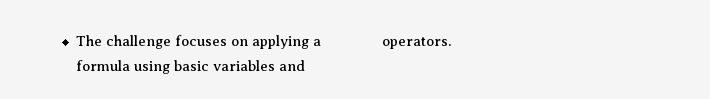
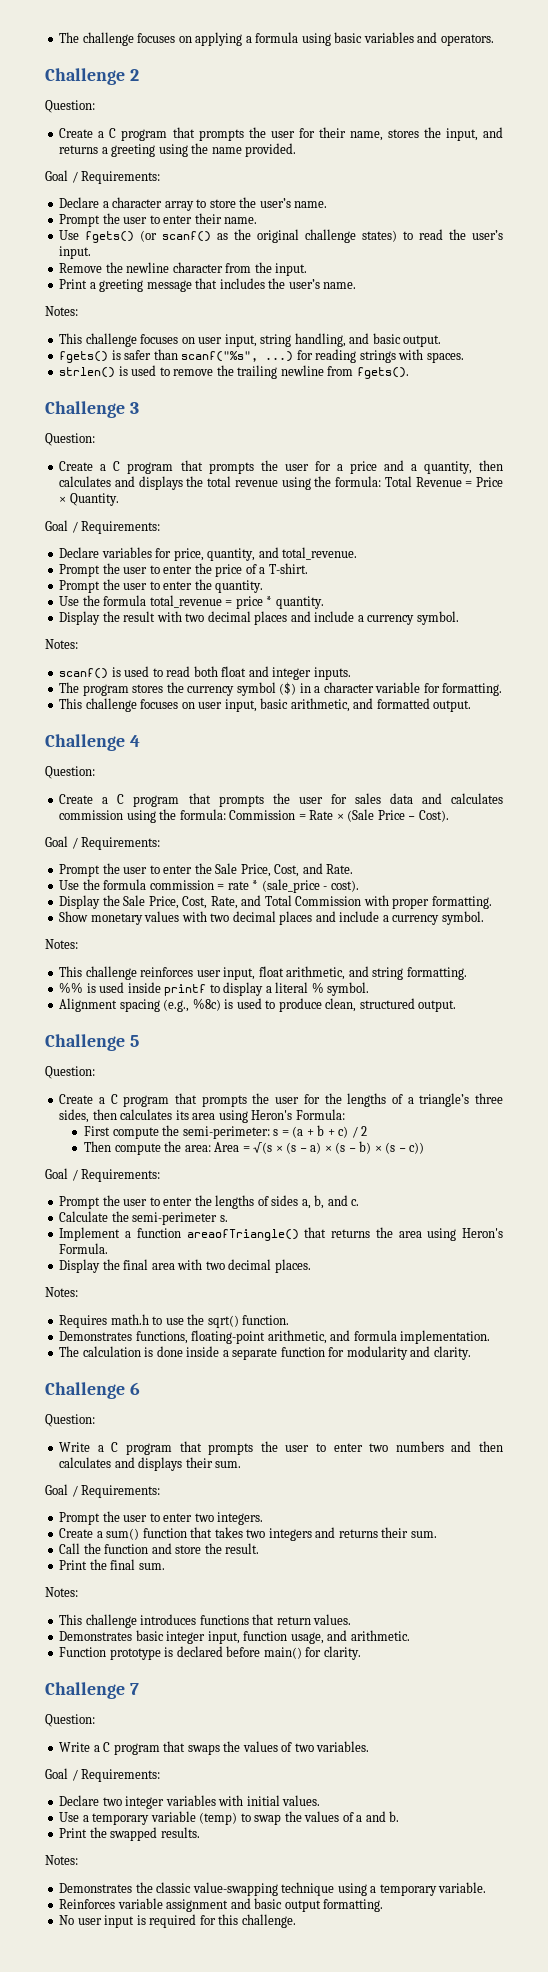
+ Challenge 2
+ Question:
+ Create a C program that prompts the user for their name, stores the input, and returns a greeting using the name provided.
+ Goal / Requirements:
+ Declare a character array to store the user’s name.
+ Prompt the user to enter their name.
+ Use fgets() (or scanf() as the original challenge states) to read the user’s input.
+ Remove the newline character from the input.
+ Print a greeting message that includes the user’s name.
+ Notes:
+ This challenge focuses on user input, string handling, and basic output.
+ fgets() is safer than scanf("%s", ...) for reading strings with spaces.
+ strlen() is used to remove the trailing newline from fgets().
+ Challenge 3
+ Question:
+ Create a C program that prompts the user for a price and a quantity, then calculates and displays the total revenue using the formula: Total Revenue = Price × Quantity.
+ Goal / Requirements:
+ Declare variables for price, quantity, and total_revenue.
+ Prompt the user to enter the price of a T-shirt.
+ Prompt the user to enter the quantity.
+ Use the formula total_revenue = price * quantity.
+ Display the result with two decimal places and include a currency symbol.
+ Notes:
+ scanf() is used to read both float and integer inputs.
+ The program stores the currency symbol ($) in a character variable for formatting.
+ This challenge focuses on user input, basic arithmetic, and formatted output.
+ Challenge 4
+ Question:
+ Create a C program that prompts the user for sales data and calculates commission using the formula: Commission = Rate × (Sale Price − Cost).
+ Goal / Requirements:
+ Prompt the user to enter the Sale Price, Cost, and Rate.
+ Use the formula commission = rate * (sale_price - cost).
+ Display the Sale Price, Cost, Rate, and Total Commission with proper formatting.
+ Show monetary values with two decimal places and include a currency symbol.
+ Notes:
+ This challenge reinforces user input, float arithmetic, and string formatting.
+ %% is used inside printf to display a literal % symbol.
+ Alignment spacing (e.g., %8c) is used to produce clean, structured output.
+ Challenge 5
+ Question:
+ Create a C program that prompts the user for the lengths of a triangle’s three sides, then calculates its area using Heron's Formula:
+ First compute the semi-perimeter: s = (a + b + c) / 2
+ Then compute the area: Area = √(s × (s − a) × (s − b) × (s − c))
+ Goal / Requirements:
+ Prompt the user to enter the lengths of sides a, b, and c.
+ Calculate the semi-perimeter s.
+ Implement a function areaofTriangle() that returns the area using Heron's Formula.
+ Display the final area with two decimal places.
+ Notes:
+ Requires math.h to use the sqrt() function.
+ Demonstrates functions, floating-point arithmetic, and formula implementation.
+ The calculation is done inside a separate function for modularity and clarity.
+ Challenge 6
+ Question:
+ Write a C program that prompts the user to enter two numbers and then calculates and displays their sum.
+ Goal / Requirements:
+ Prompt the user to enter two integers.
+ Create a sum() function that takes two integers and returns their sum.
+ Call the function and store the result.
+ Print the final sum.
+ Notes:
+ This challenge introduces functions that return values.
+ Demonstrates basic integer input, function usage, and arithmetic.
+ Function prototype is declared before main() for clarity.
+ Challenge 7
+ Question:
+ Write a C program that swaps the values of two variables.
+ Goal / Requirements:
+ Declare two integer variables with initial values.
+ Use a temporary variable (temp) to swap the values of a and b.
+ Print the swapped results.
+ Notes:
+ Demonstrates the classic value-swapping technique using a temporary variable.
+ Reinforces variable assignment and basic output formatting.
+ No user input is required for this challenge.

